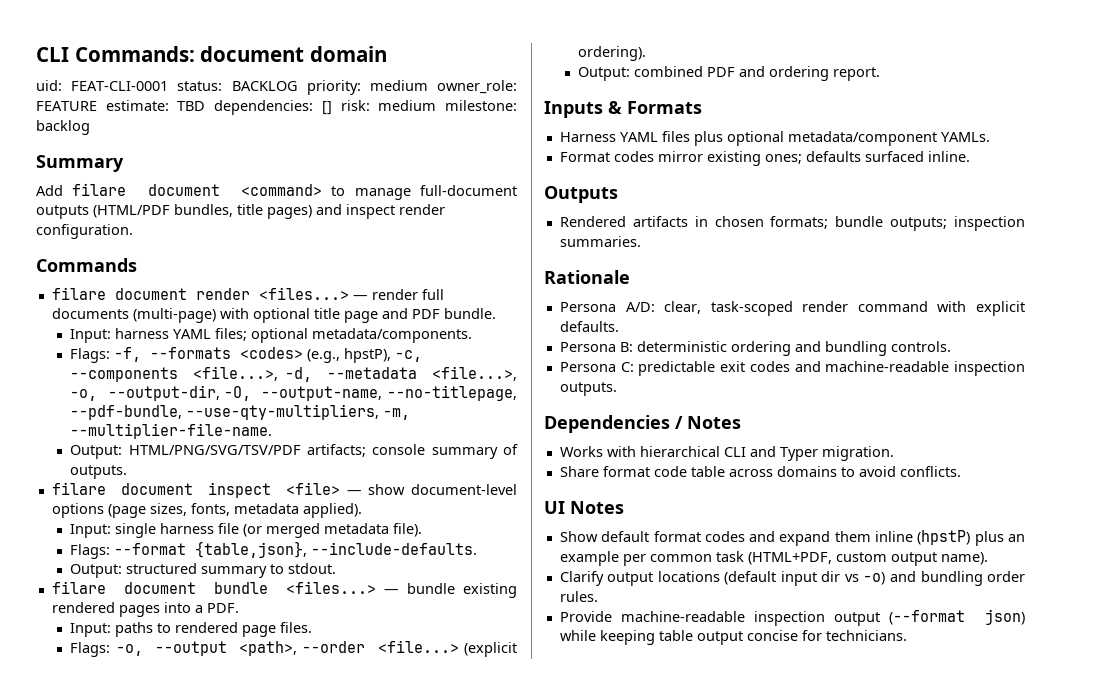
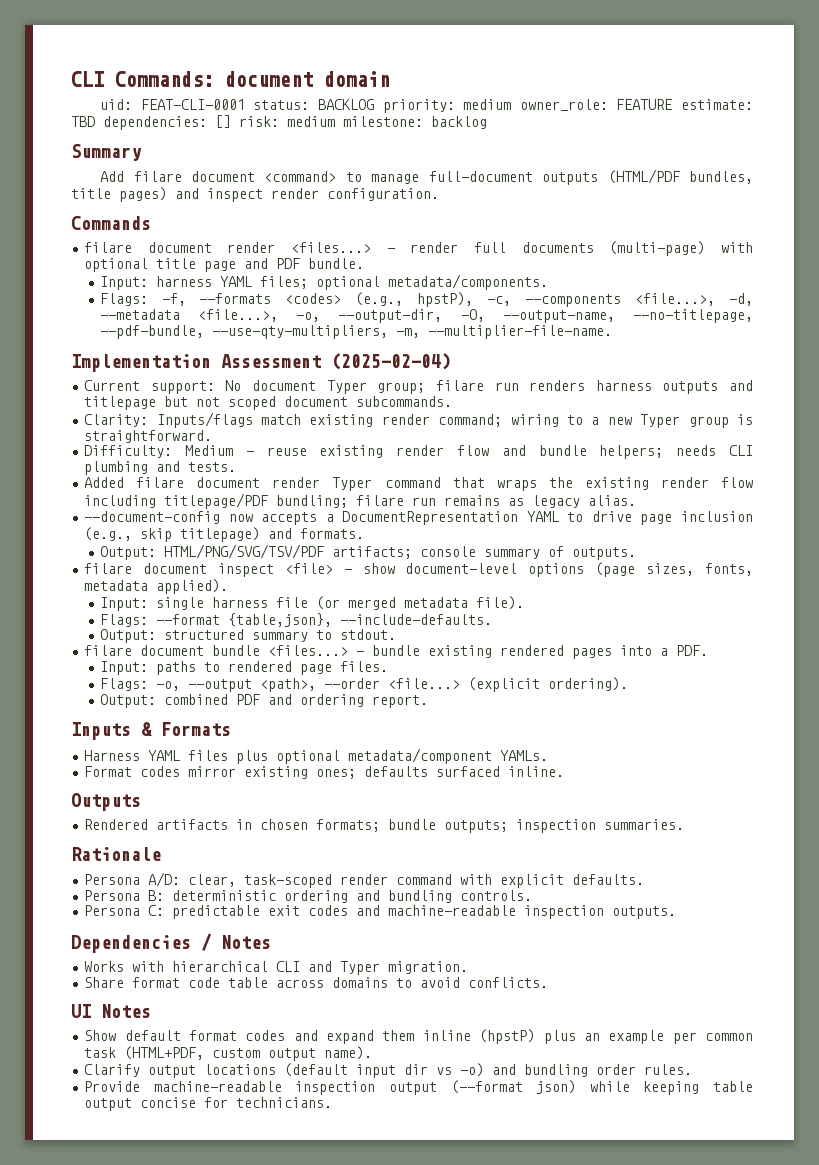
+ Implementation Assessment (2025-02-04)
+ Current support: No document Typer group; filare run renders harness outputs and titlepage but not scoped document subcommands.
+ Clarity: Inputs/flags match existing render command; wiring to a new Typer group is straightforward.
+ Difficulty: Medium — reuse existing render flow and bundle helpers; needs CLI plumbing and tests.
+ Added filare document render Typer command that wraps the existing render flow including titlepage/PDF bundling; filare run remains as legacy alias.
+ --document-config now accepts a DocumentRepresentation YAML to drive page inclusion (e.g., skip titlepage) and formats.

